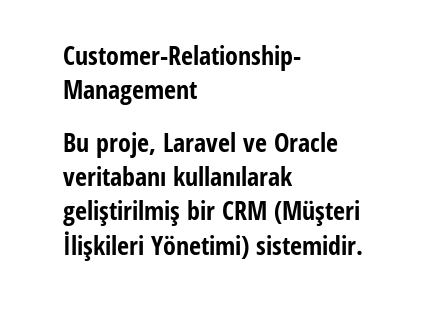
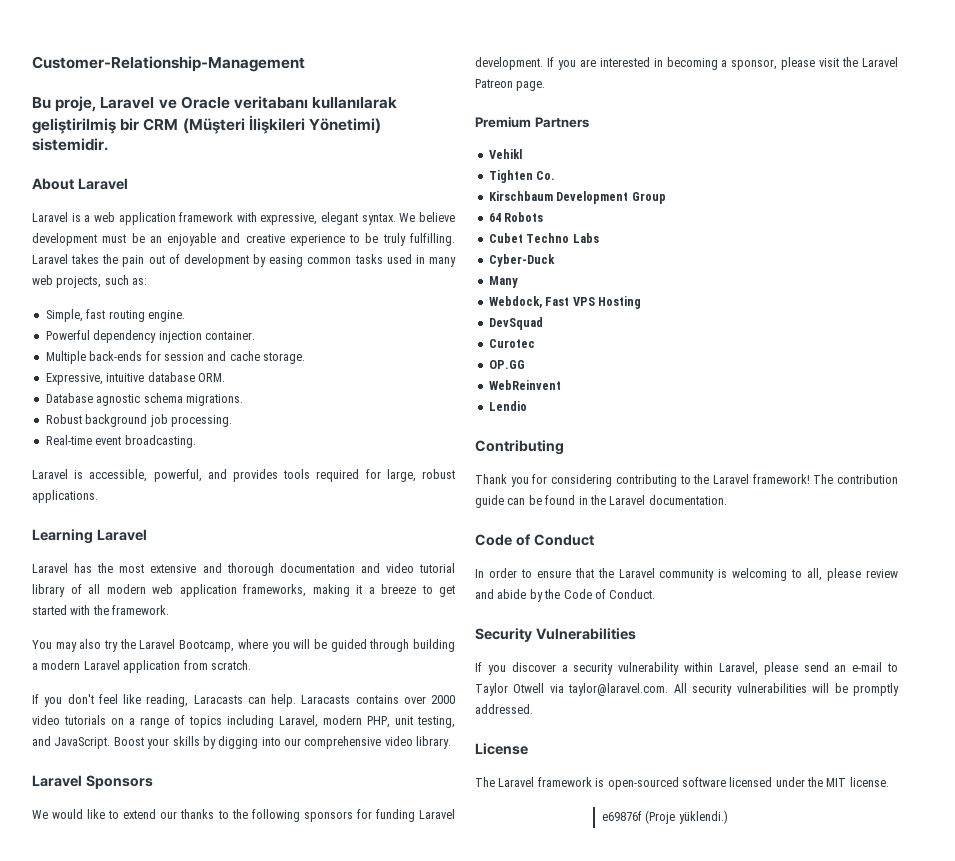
+ About Laravel
+ Laravel is a web application framework with expressive, elegant syntax. We believe development must be an enjoyable and creative experience to be truly fulfilling. Laravel takes the pain out of development by easing common tasks used in many web projects, such as:
+ Simple, fast routing engine.
+ Powerful dependency injection container.
+ Multiple back-ends for session and cache storage.
+ Expressive, intuitive database ORM.
+ Database agnostic schema migrations.
+ Robust background job processing.
+ Real-time event broadcasting.
+ Laravel is accessible, powerful, and provides tools required for large, robust applications.
+ Learning Laravel
+ Laravel has the most extensive and thorough documentation and video tutorial library of all modern web application frameworks, making it a breeze to get started with the framework.
+ You may also try the Laravel Bootcamp, where you will be guided through building a modern Laravel application from scratch.
+ If you don't feel like reading, Laracasts can help. Laracasts contains over 2000 video tutorials on a range of topics including Laravel, modern PHP, unit testing, and JavaScript. Boost your skills by digging into our comprehensive video library.
+ Laravel Sponsors
+ We would like to extend our thanks to the following sponsors for funding Laravel development. If you are interested in becoming a sponsor, please visit the Laravel Patreon page.
+ Premium Partners
+ Vehikl
+ Tighten Co.
+ Kirschbaum Development Group
+ 64 Robots
+ Cubet Techno Labs
+ Cyber-Duck
+ Many
+ Webdock, Fast VPS Hosting
+ DevSquad
+ Curotec
+ OP.GG
+ WebReinvent
+ Lendio
+ Contributing
+ Thank you for considering contributing to the Laravel framework! The contribution guide can be found in the Laravel documentation.
+ Code of Conduct
+ In order to ensure that the Laravel community is welcoming to all, please review and abide by the Code of Conduct.
+ Security Vulnerabilities
+ If you discover a security vulnerability within Laravel, please send an e-mail to Taylor Otwell via taylor@laravel.com. All security vulnerabilities will be promptly addressed.
+ License
+ The Laravel framework is open-sourced software licensed under the MIT license.
+ e69876f (Proje yüklendi.)

